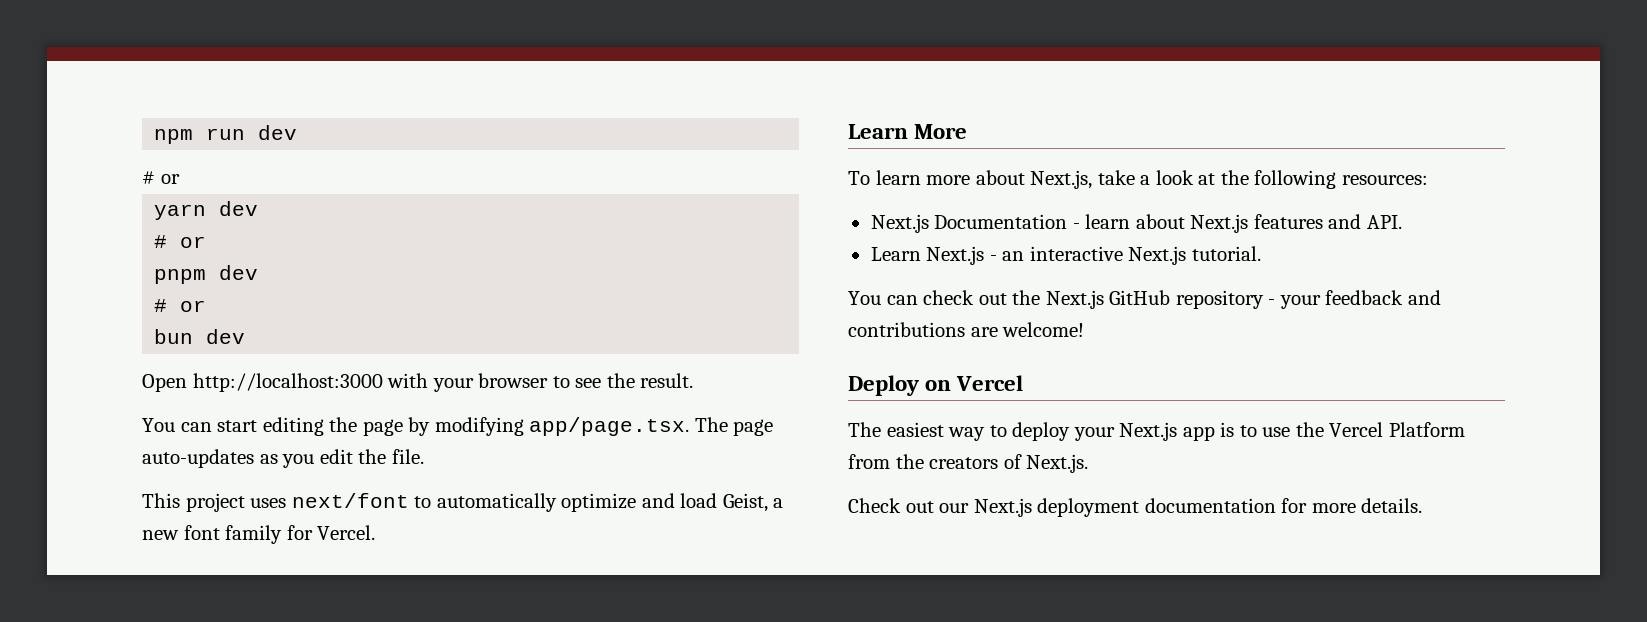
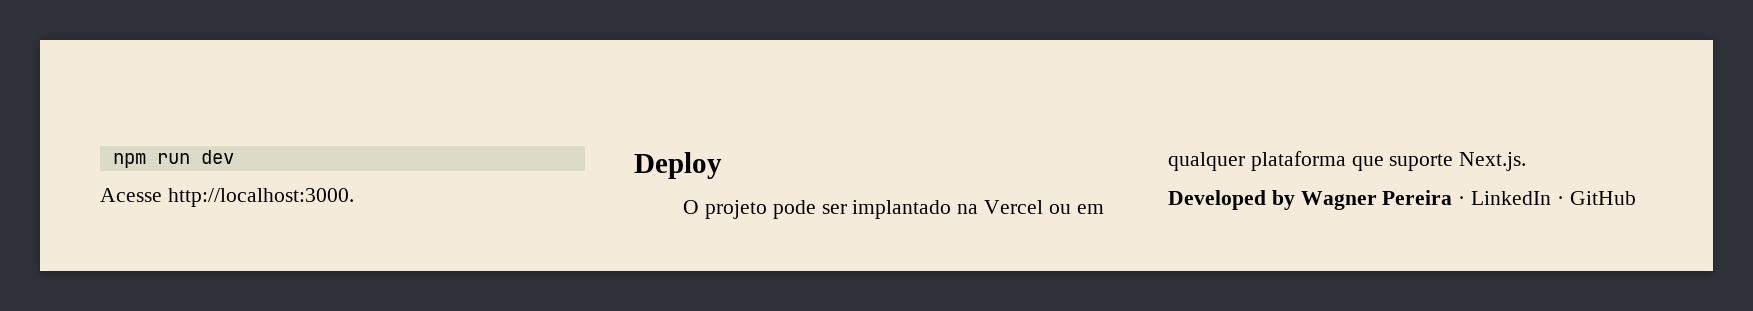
  npm run dev
- # or
- yarn dev
- # or
- pnpm dev
- # or
- bun dev
- Open http://localhost:3000 with your browser to see the result.
- You can start editing the page by modifying app/page.tsx. The page auto-updates as you edit the file.
- This project uses next/font to automatically optimize and load Geist, a new font family for Vercel.
- Learn More
- To learn more about Next.js, take a look at the following resources:
- Next.js Documentation - learn about Next.js features and API.
- Learn Next.js - an interactive Next.js tutorial.
- You can check out the Next.js GitHub repository - your feedback and contributions are welcome!
- Deploy on Vercel
- The easiest way to deploy your Next.js app is to use the Vercel Platform from the creators of Next.js.
- Check out our Next.js deployment documentation for more details.
+ Acesse http://localhost:3000.
+ Deploy
+ O projeto pode ser implantado na Vercel ou em qualquer plataforma que suporte Next.js.
+ Developed by Wagner Pereira · LinkedIn · GitHub

